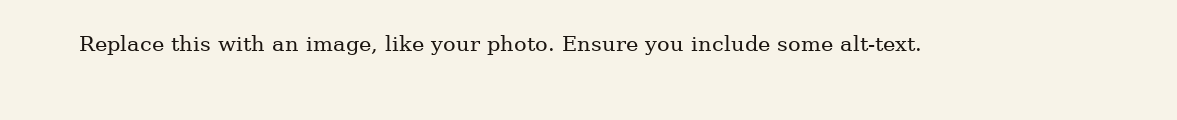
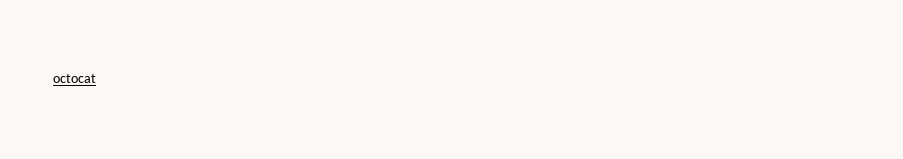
- Replace this with an image, like your photo. Ensure you include some alt-text.
+ octocat

